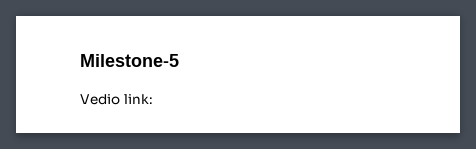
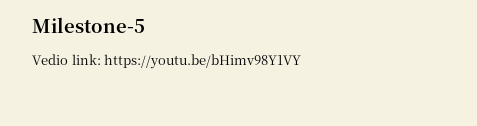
- Vedio link:
+ Vedio link: https://youtu.be/bHimv98Y1VY

